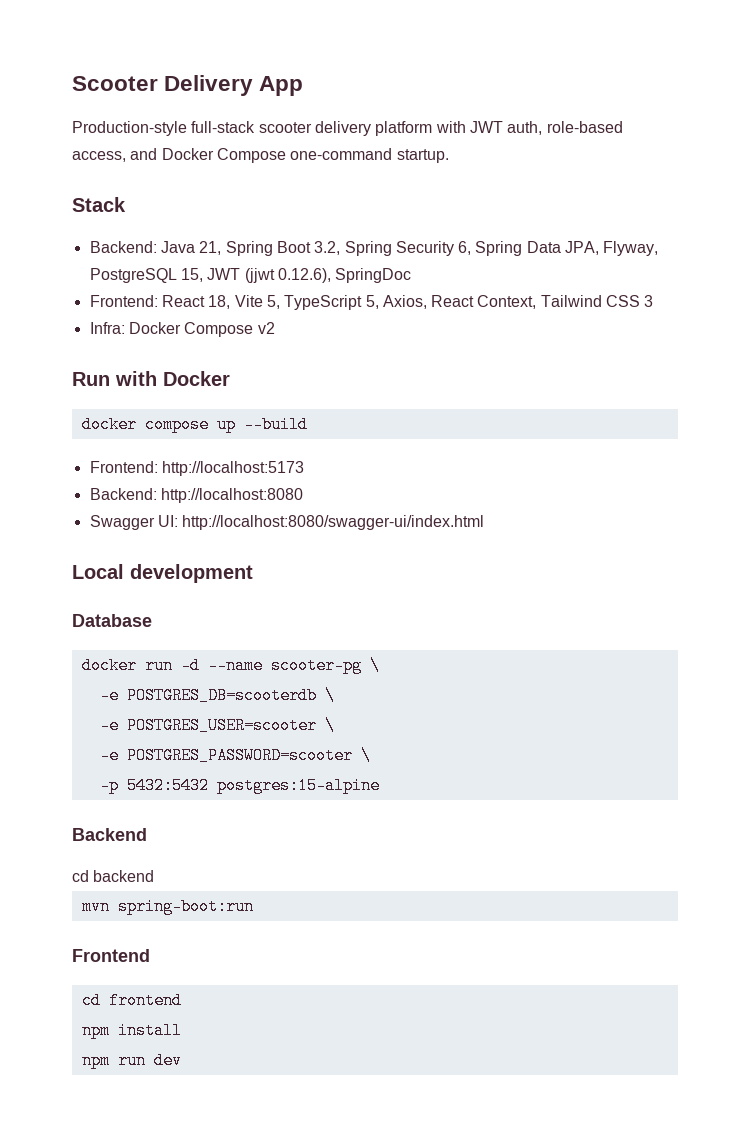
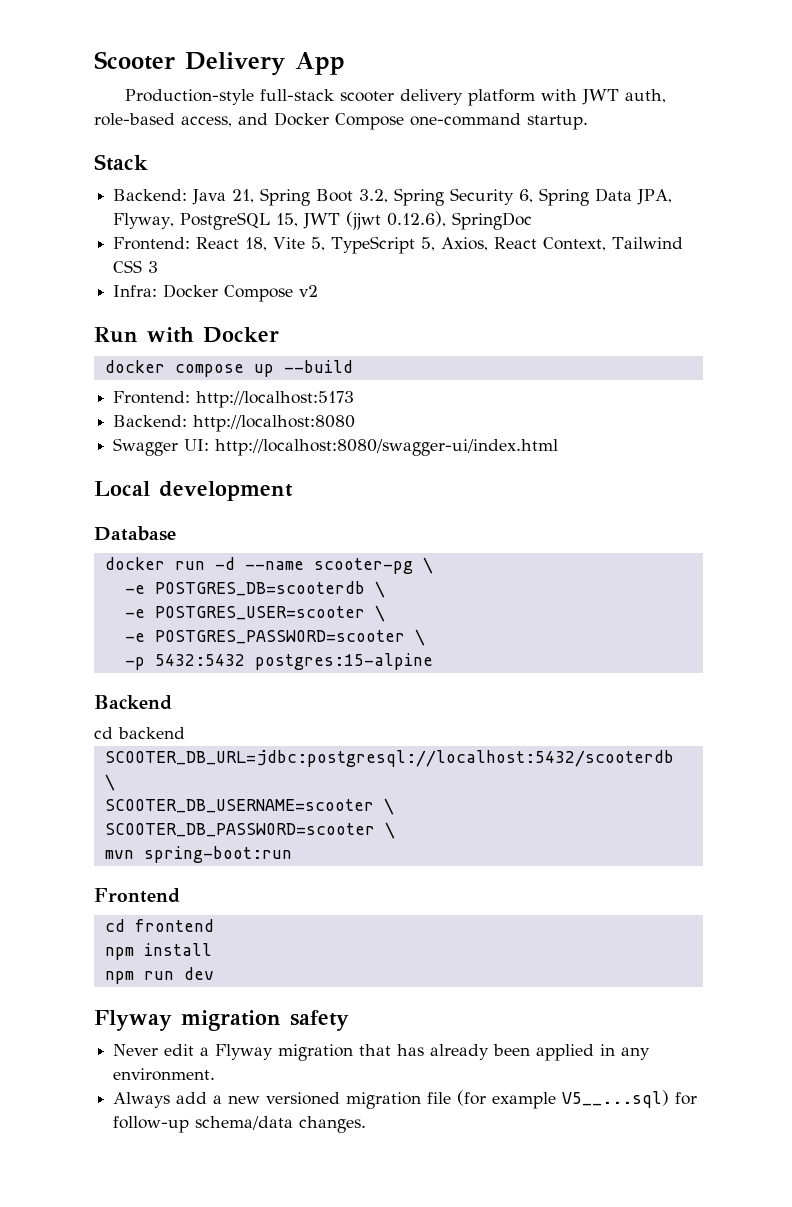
+ SCOOTER_DB_URL=jdbc:postgresql://localhost:5432/scooterdb \
+ SCOOTER_DB_USERNAME=scooter \
+ SCOOTER_DB_PASSWORD=scooter \
+ Flyway migration safety
+ Never edit a Flyway migration that has already been applied in any environment.
+ Always add a new versioned migration file (for example V5__...sql) for follow-up schema/data changes.

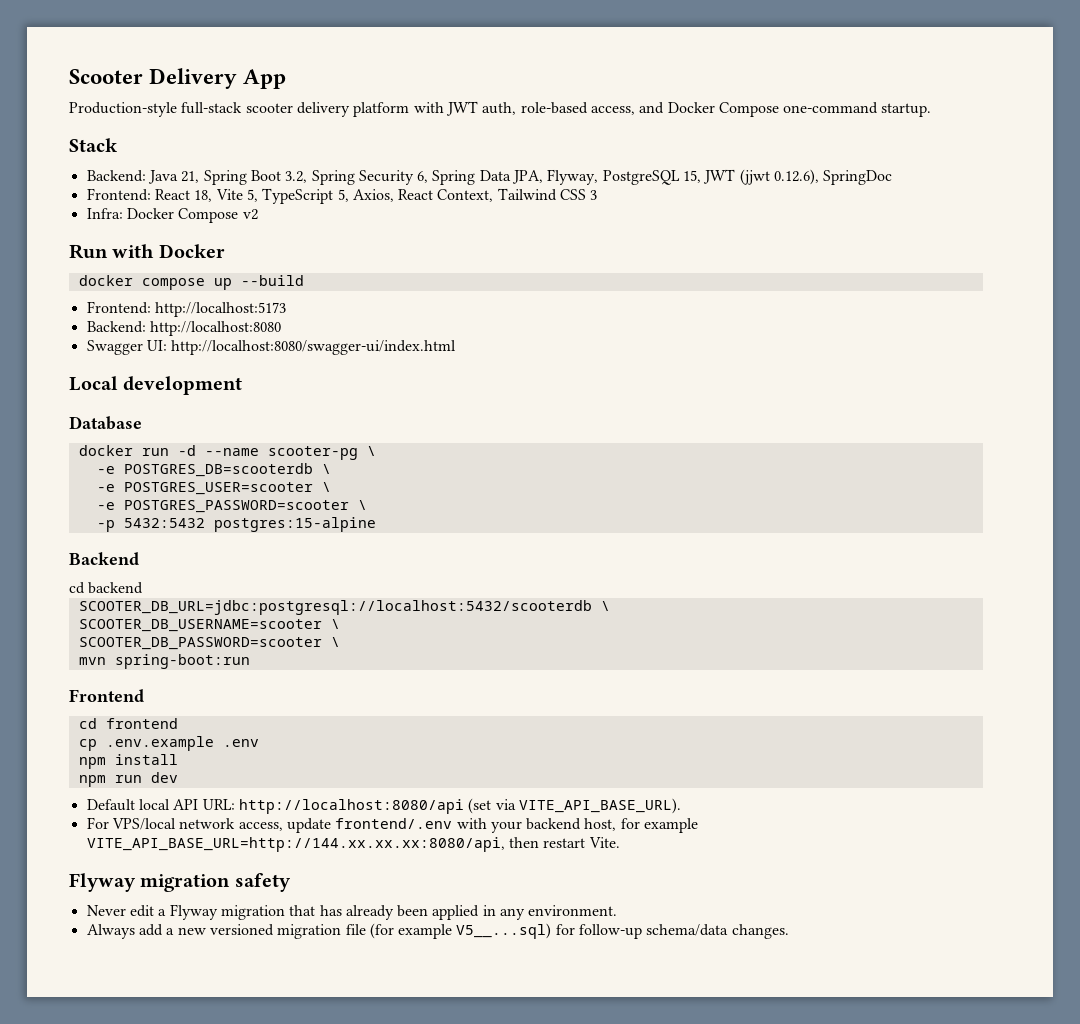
+ cp .env.example .env
+ Default local API URL: http://localhost:8080/api (set via VITE_API_BASE_URL).
+ For VPS/local network access, update frontend/.env with your backend host, for example VITE_API_BASE_URL=http://144.xx.xx.xx:8080/api, then restart Vite.

